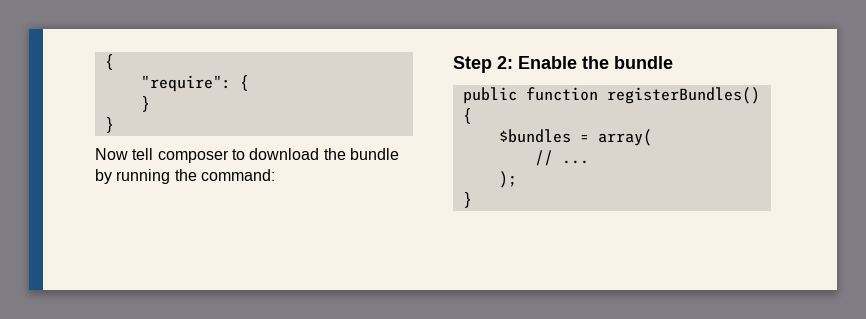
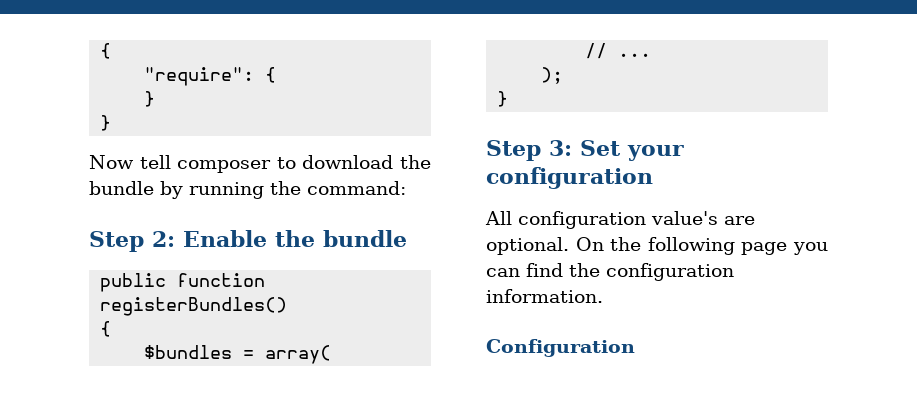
+ Step 3: Set your configuration
+ All configuration value's are optional. On the following page you can find the configuration information.
+ Configuration

